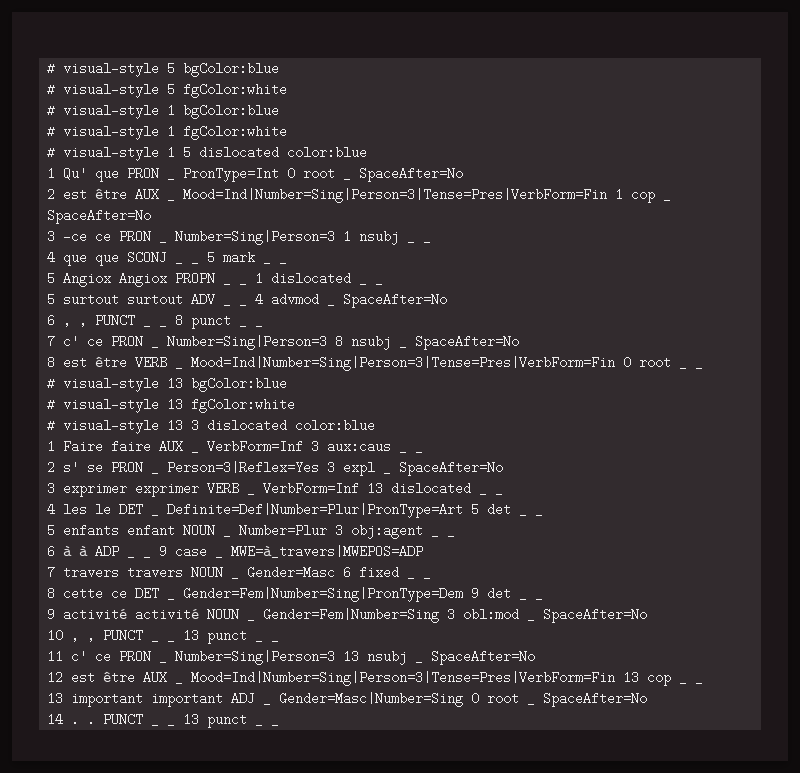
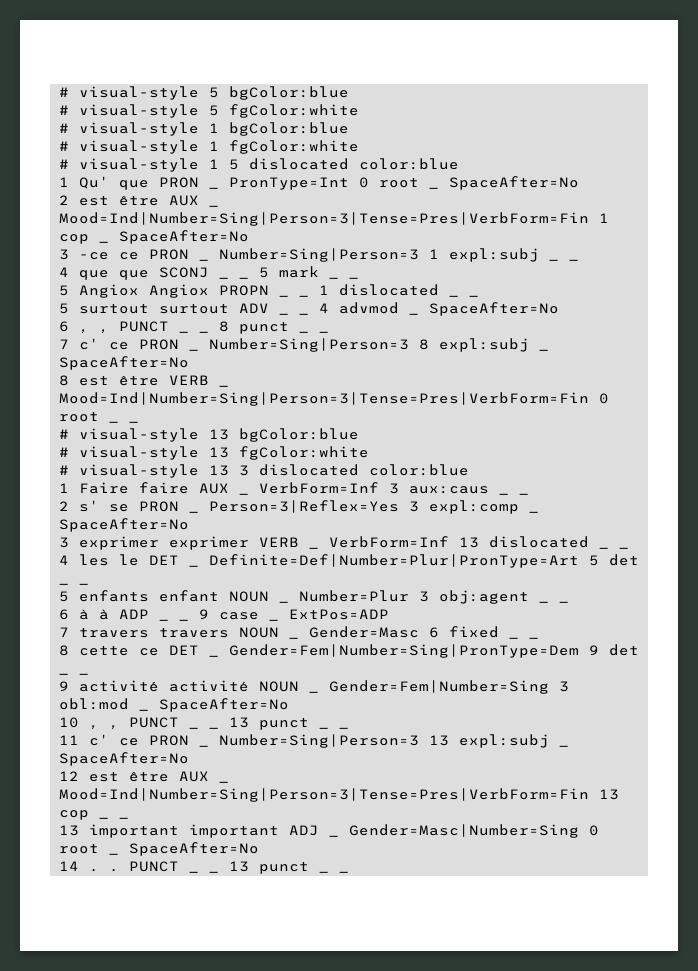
- 3 -ce ce PRON _ Number=Sing|Person=3 1 nsubj _ _
+ 3 -ce ce PRON _ Number=Sing|Person=3 1 expl:subj _ _
- 7 c' ce PRON _ Number=Sing|Person=3 8 nsubj _ SpaceAfter=No
+ 7 c' ce PRON _ Number=Sing|Person=3 8 expl:subj _ SpaceAfter=No
- 2 s' se PRON _ Person=3|Reflex=Yes 3 expl _ SpaceAfter=No
+ 2 s' se PRON _ Person=3|Reflex=Yes 3 expl:comp _ SpaceAfter=No
- 6 à à ADP _ _ 9 case _ MWE=à_travers|MWEPOS=ADP
+ 6 à à ADP _ _ 9 case _ ExtPos=ADP
- 11 c' ce PRON _ Number=Sing|Person=3 13 nsubj _ SpaceAfter=No
+ 11 c' ce PRON _ Number=Sing|Person=3 13 expl:subj _ SpaceAfter=No

